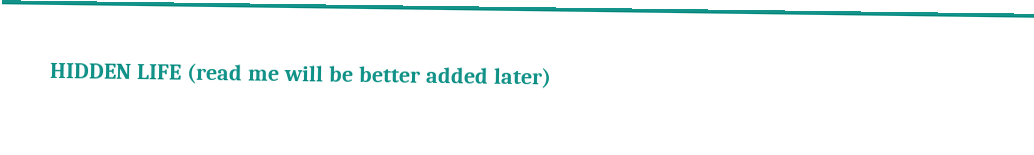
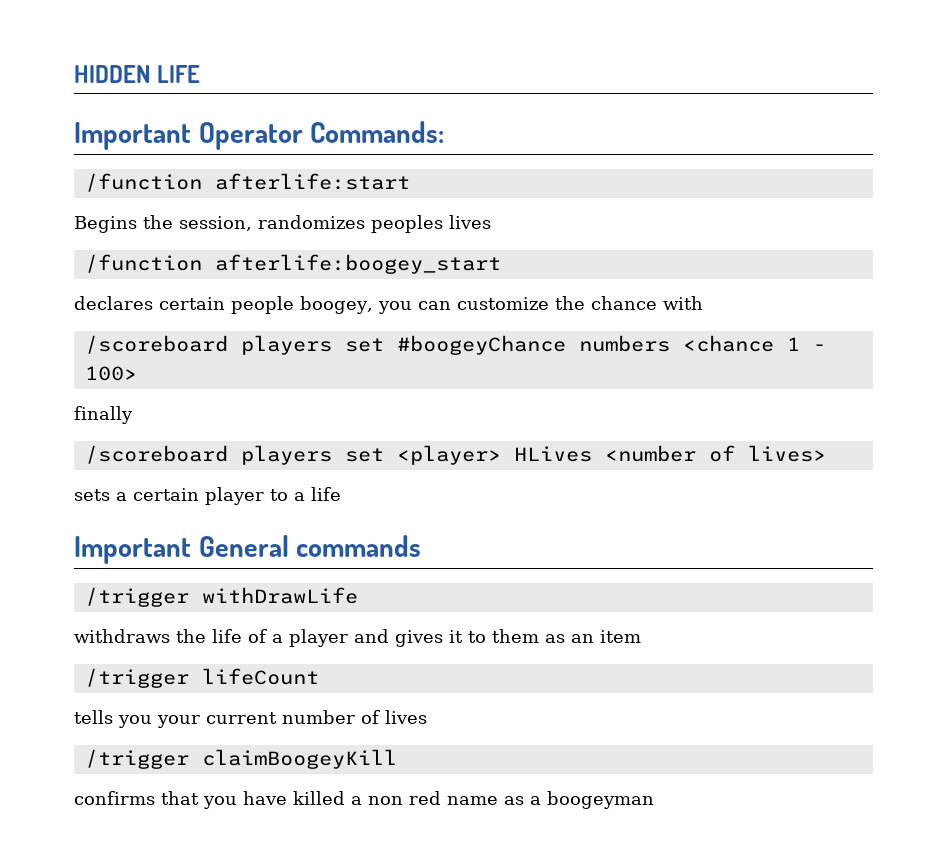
- HIDDEN LIFE (read me will be better added later)
+ HIDDEN LIFE
+ Important Operator Commands:
+ /function afterlife:start
+ Begins the session, randomizes peoples lives
+ /function afterlife:boogey_start
+ declares certain people boogey, you can customize the chance with
+ /scoreboard players set #boogeyChance numbers <chance 1 - 100>
+ finally
+ /scoreboard players set <player> HLives <number of lives>
+ sets a certain player to a life
+ Important General commands
+ /trigger withDrawLife
+ withdraws the life of a player and gives it to them as an item
+ /trigger lifeCount
+ tells you your current number of lives
+ /trigger claimBoogeyKill
+ confirms that you have killed a non red name as a boogeyman

